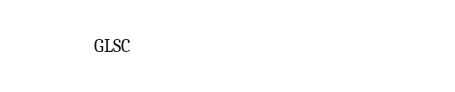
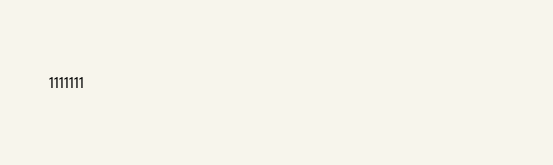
- GLSC
+ 1111111

